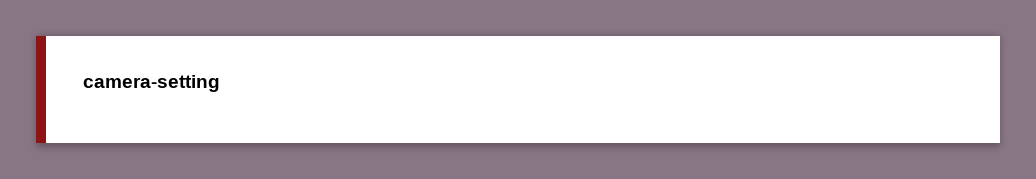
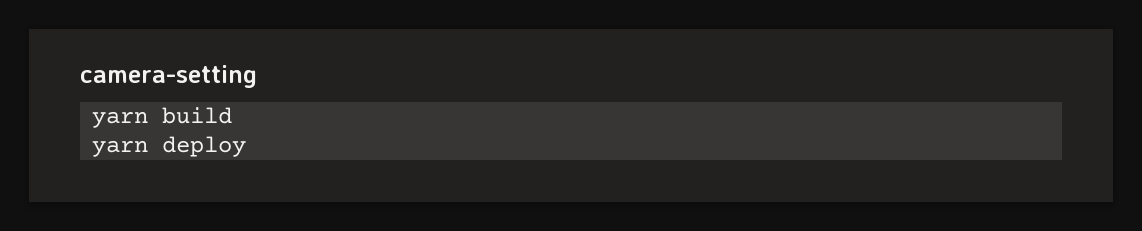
+ yarn build
+ yarn deploy

